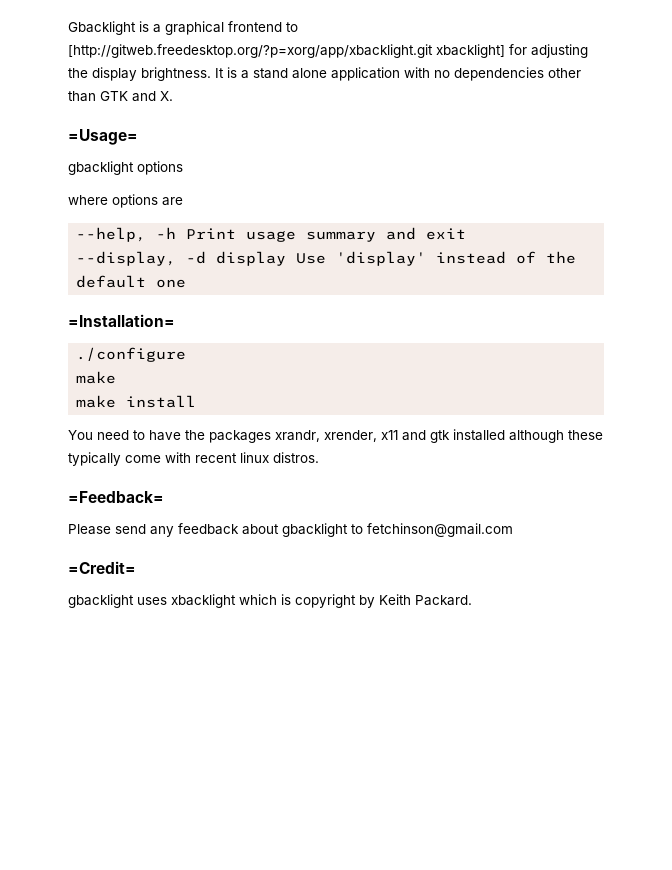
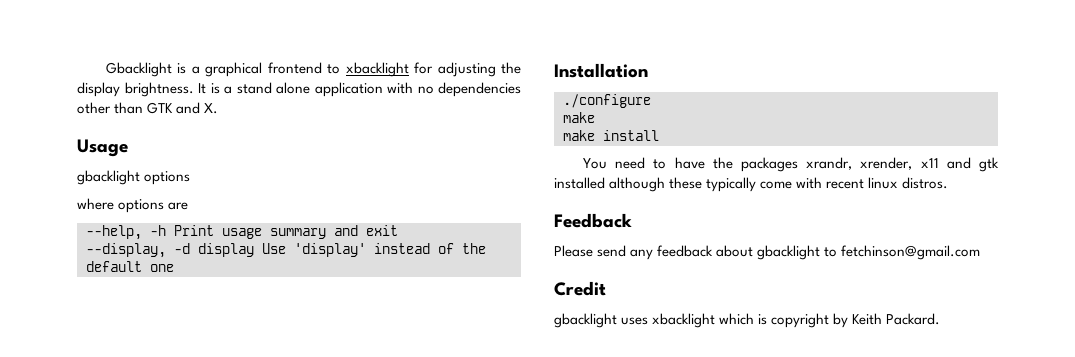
- Gbacklight is a graphical frontend to [http://gitweb.freedesktop.org/?p=xorg/app/xbacklight.git xbacklight] for adjusting the display brightness.
+ Gbacklight is a graphical frontend to xbacklight for adjusting the display brightness.
- =Usage=
+ Usage
- =Installation=
+ Installation
- =Feedback=
+ Feedback
- =Credit=
+ Credit

